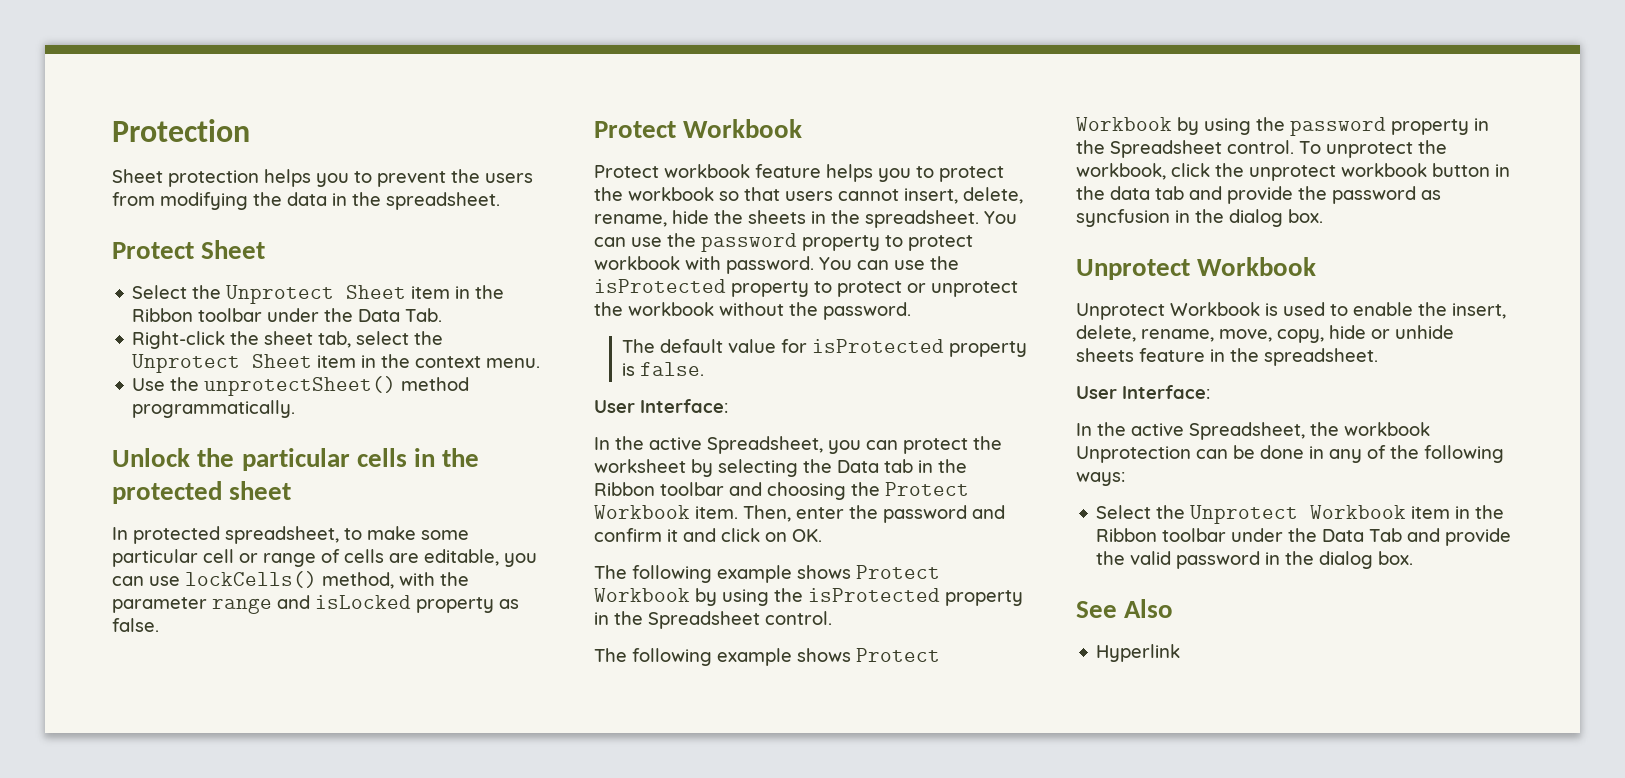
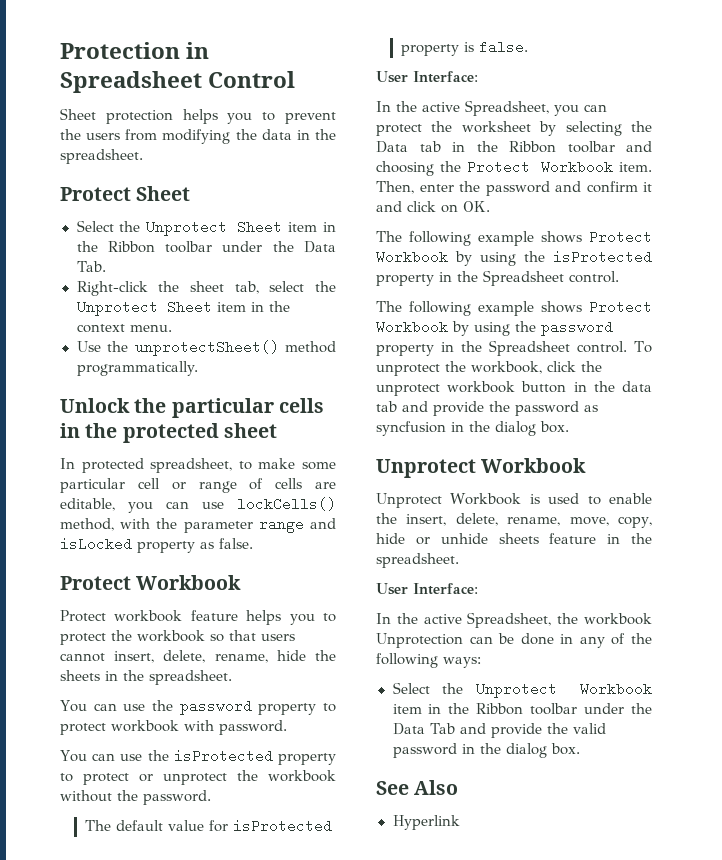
- Protection
+ Protection in Spreadsheet Control
- Protect workbook feature helps you to protect the workbook so that users cannot insert, delete, rename, hide the sheets in the spreadsheet. You can use the password property to protect workbook with password. You can use the isProtected property to protect or unprotect the workbook without the password.
+ Protect workbook feature helps you to protect the workbook so that users cannot insert, delete, rename, hide the sheets in the spreadsheet.
+ You can use the password property to protect workbook with password.
+ You can use the isProtected property to protect or unprotect the workbook without the password.

